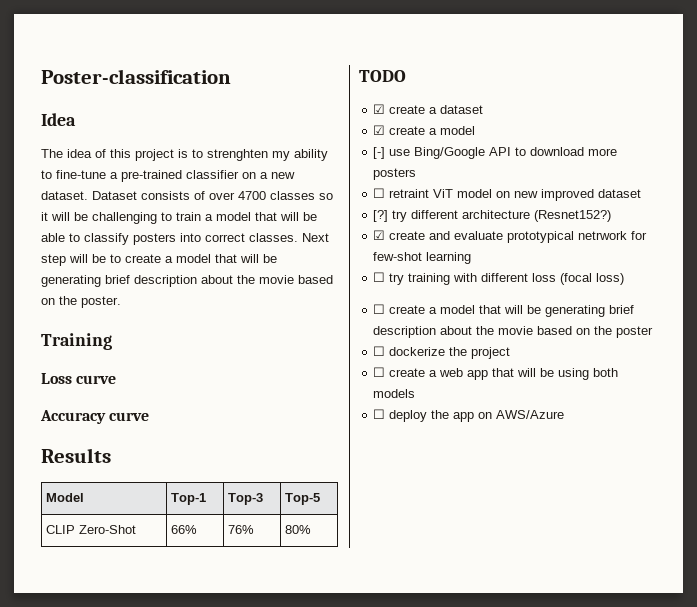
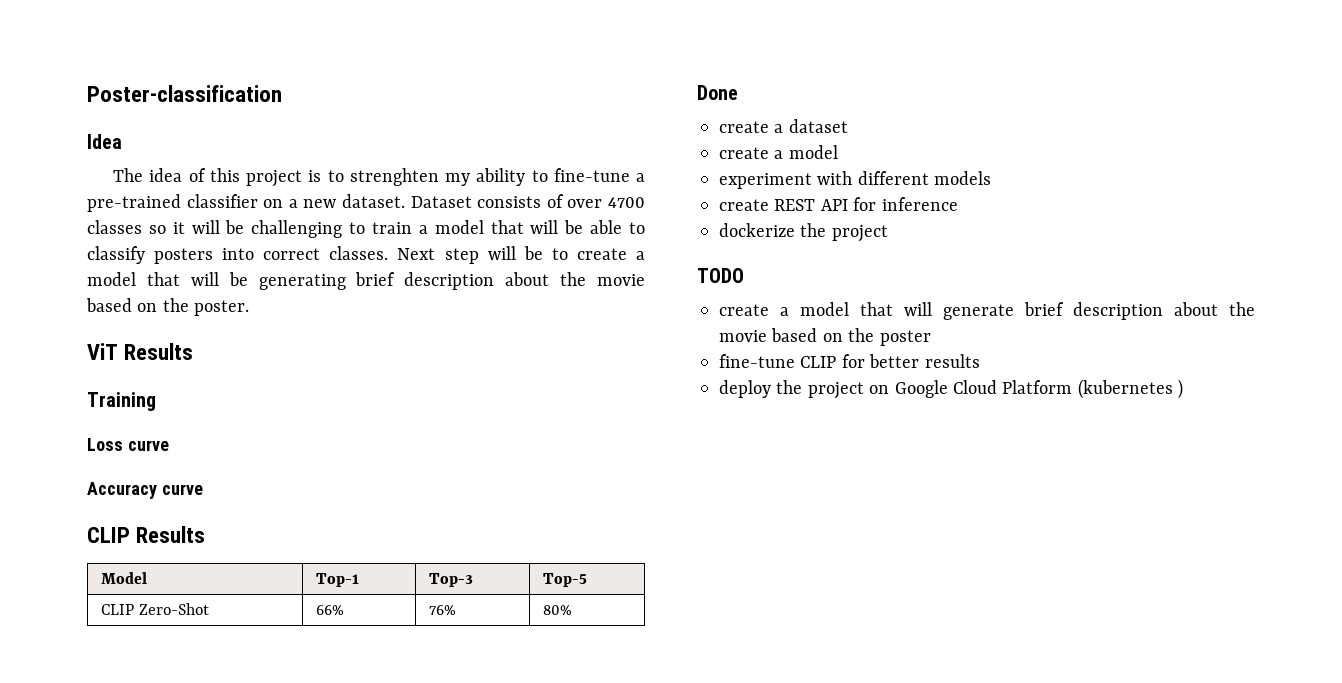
+ ViT Results
- Results
+ CLIP Results
- TODO
- ☑ create a dataset
- ☑ create a model
+ Done
+ create a dataset
+ create a model
- [-] use Bing/Google API to download more posters
- ☐ retraint ViT model on new improved dataset
- [?] try different architecture (Resnet152?)
- ☑ create and evaluate prototypical netrwork for few-shot learning
- ☐ try training with different loss (focal loss)
- ☐ create a model that will be generating brief description about the movie based on the poster
+ experiment with different models
+ create REST API for inference
+ dockerize the project
+ TODO
+ create a model that will generate brief description about the movie based on the poster
- ☐ dockerize the project
- ☐ create a web app that will be using both models
- ☐ deploy the app on AWS/Azure
+ fine-tune CLIP for better results
+ deploy the project on Google Cloud Platform (kubernetes )

